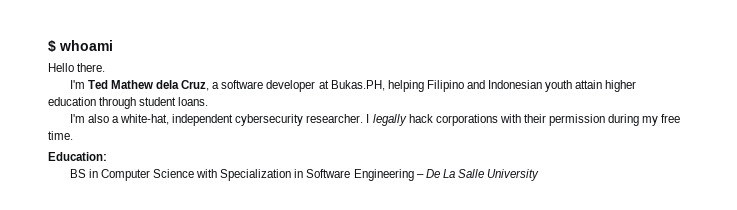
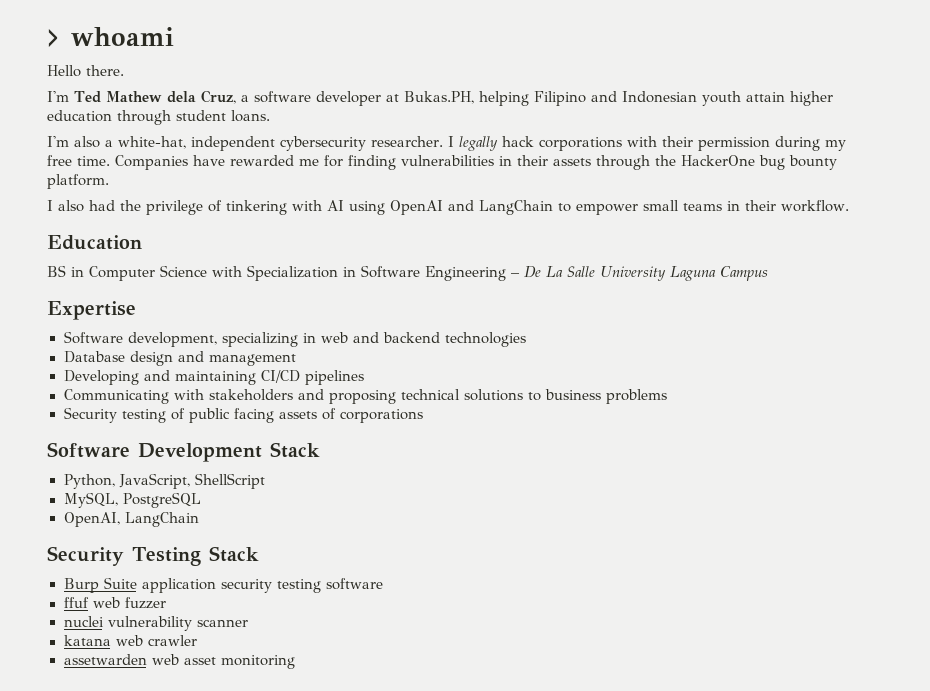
- $ whoami
+ > whoami
- I legally hack corporations with their permission during my free time.
- Education:
+ I legally hack corporations with their permission during my free time. Companies have rewarded me for finding vulnerabilities in their assets through the HackerOne bug bounty platform.
+ I also had the privilege of tinkering with AI using OpenAI and LangChain to empower small teams in their workflow.
+ Education
- BS in Computer Science with Specialization in Software Engineering – De La Salle University
+ BS in Computer Science with Specialization in Software Engineering – De La Salle University Laguna Campus
+ Expertise
+ Software development, specializing in web and backend technologies
+ Database design and management
+ Developing and maintaining CI/CD pipelines
+ Communicating with stakeholders and proposing technical solutions to business problems
+ Security testing of public facing assets of corporations
+ Software Development Stack
+ Python, JavaScript, ShellScript
+ MySQL, PostgreSQL
+ OpenAI, LangChain
+ Security Testing Stack
+ Burp Suite application security testing software
+ ffuf web fuzzer
+ nuclei vulnerability scanner
+ katana web crawler
+ assetwarden web asset monitoring

